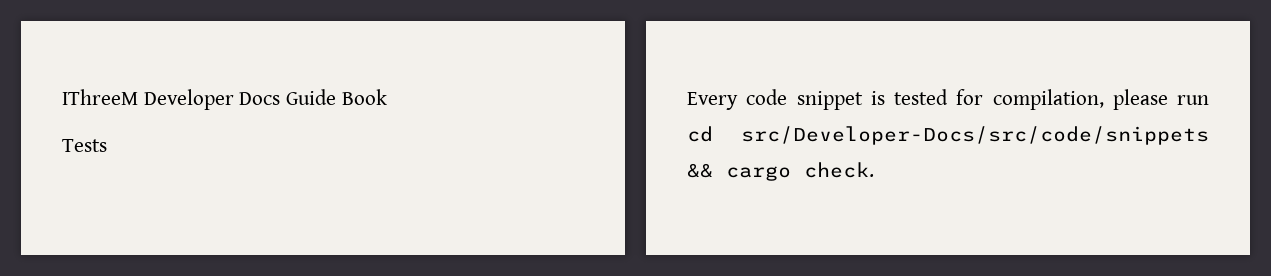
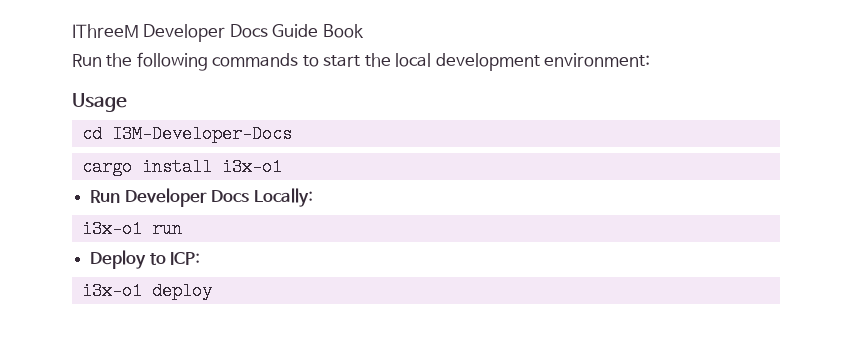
- Tests
- Every code snippet is tested for compilation, please run cd src/Developer-Docs/src/code/snippets && cargo check.
+ Run the following commands to start the local development environment:
+ Usage
+ cd I3M-Developer-Docs
+ cargo install i3x-o1
+ Run Developer Docs Locally:
+ i3x-o1 run
+ Deploy to ICP:
+ i3x-o1 deploy

